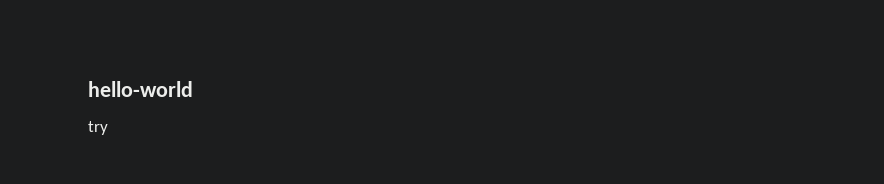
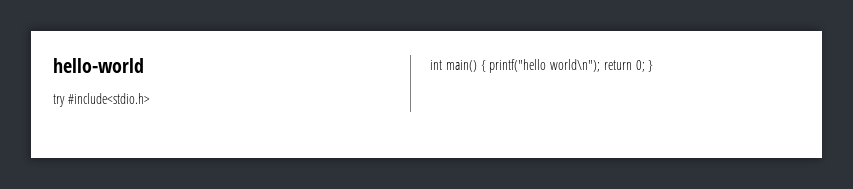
- try
+ try #include<stdio.h>
+ int main() { printf("hello world\n"); return 0; }

